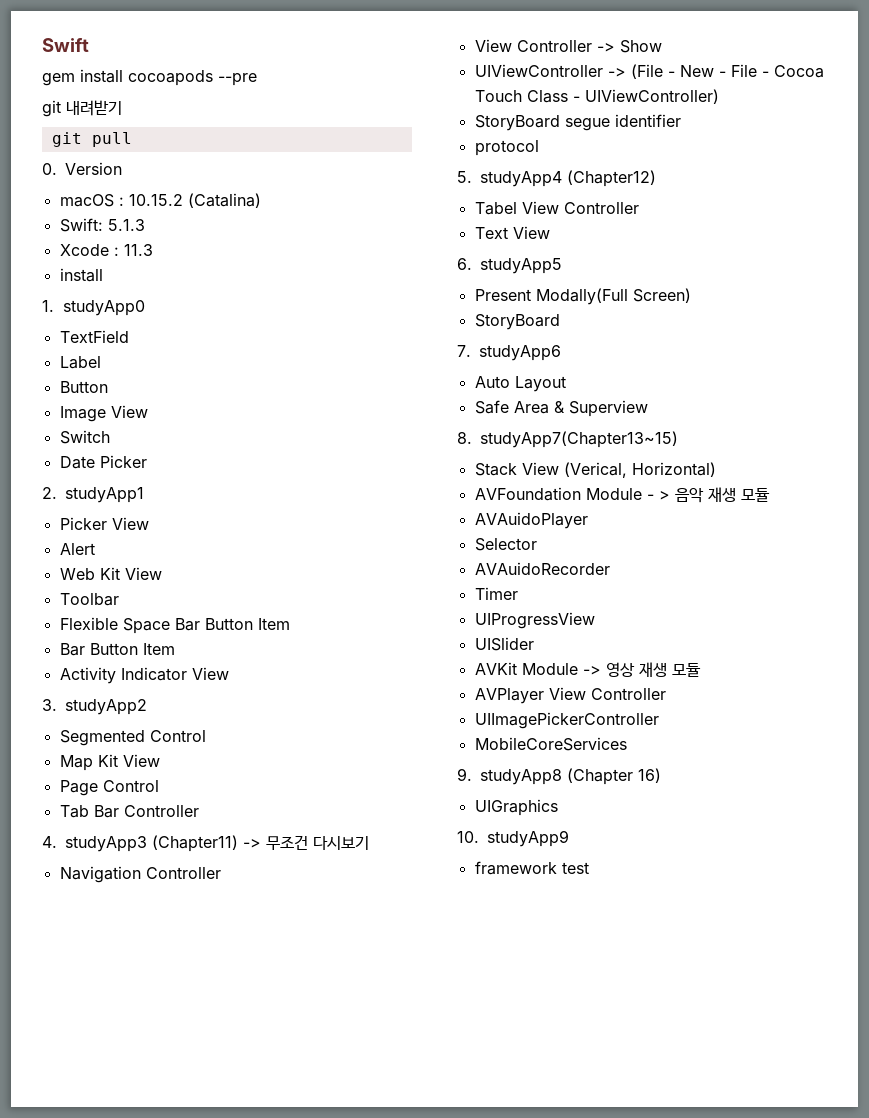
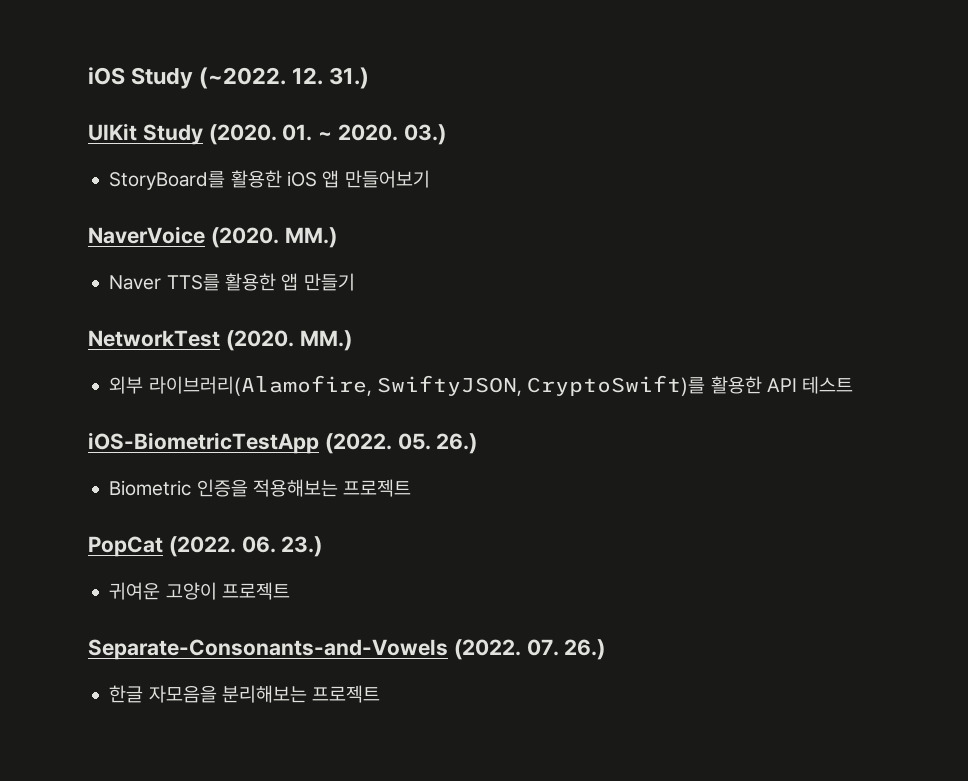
- Swift
- gem install cocoapods --pre
- git 내려받기
- git pull
- 0. Version
- macOS : 10.15.2 (Catalina)
- Swift: 5.1.3
- Xcode : 11.3
- install
- 1. studyApp0
- TextField
- Label
- Button
- Image View
- Switch
- Date Picker
- 2. studyApp1
- Picker View
- Alert
- Web Kit View
- Toolbar
- Flexible Space Bar Button Item
- Bar Button Item
- Activity Indicator View
- 3. studyApp2
- Segmented Control
- Map Kit View
- Page Control
- Tab Bar Controller
- 4. studyApp3 (Chapter11) -> 무조건 다시보기
- Navigation Controller
- View Controller -> Show
- UIViewController -> (File - New - File - Cocoa Touch Class - UIViewController)
- StoryBoard segue identifier
- protocol
- 5. studyApp4 (Chapter12)
- Tabel View Controller
- Text View
- 6. studyApp5
- Present Modally(Full Screen)
- StoryBoard
- 7. studyApp6
- Auto Layout
- Safe Area & Superview
- 8. studyApp7(Chapter13~15)
- Stack View (Verical, Horizontal)
- AVFoundation Module - > 음악 재생 모듈
- AVAuidoPlayer
- Selector
- AVAuidoRecorder
- Timer
- UIProgressView
- UISlider
- AVKit Module -> 영상 재생 모듈
- AVPlayer View Controller
- UIImagePickerController
- MobileCoreServices
- 9. studyApp8 (Chapter 16)
- UIGraphics
- 10. studyApp9
- framework test
+ iOS Study (~2022. 12. 31.)
+ UIKit Study (2020. 01. ~ 2020. 03.)
+ StoryBoard를 활용한 iOS 앱 만들어보기
+ NaverVoice (2020. MM.)
+ Naver TTS를 활용한 앱 만들기
+ NetworkTest (2020. MM.)
+ 외부 라이브러리(Alamofire, SwiftyJSON, CryptoSwift)를 활용한 API 테스트
+ iOS-BiometricTestApp (2022. 05. 26.)
+ Biometric 인증을 적용해보는 프로젝트
+ PopCat (2022. 06. 23.)
+ 귀여운 고양이 프로젝트
+ Separate-Consonants-and-Vowels (2022. 07. 26.)
+ 한글 자모음을 분리해보는 프로젝트

